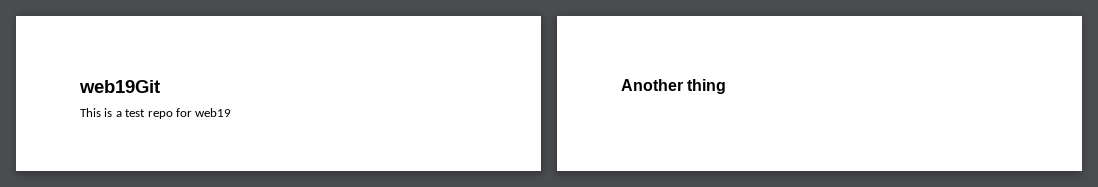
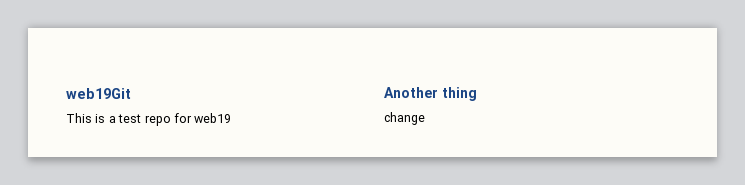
+ change

